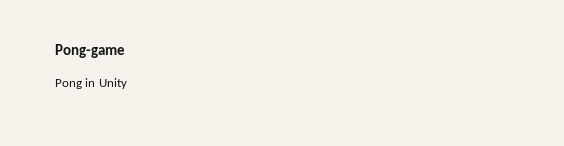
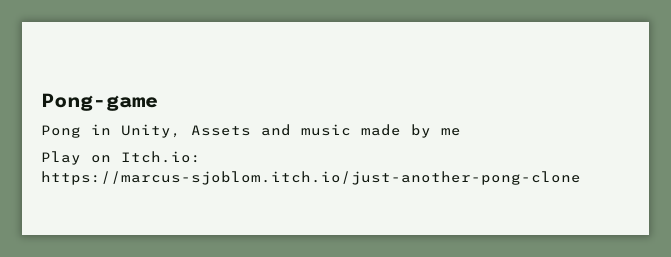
- Pong in Unity
+ Pong in Unity, Assets and music made by me
+ Play on Itch.io: https://marcus-sjoblom.itch.io/just-another-pong-clone

